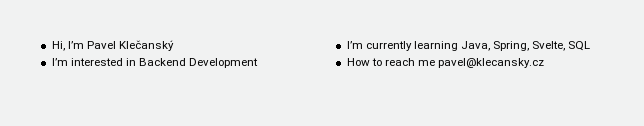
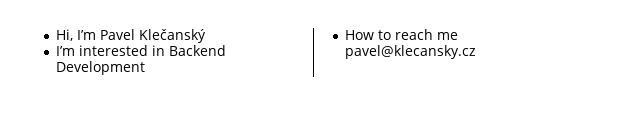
- I’m currently learning Java, Spring, Svelte, SQL

